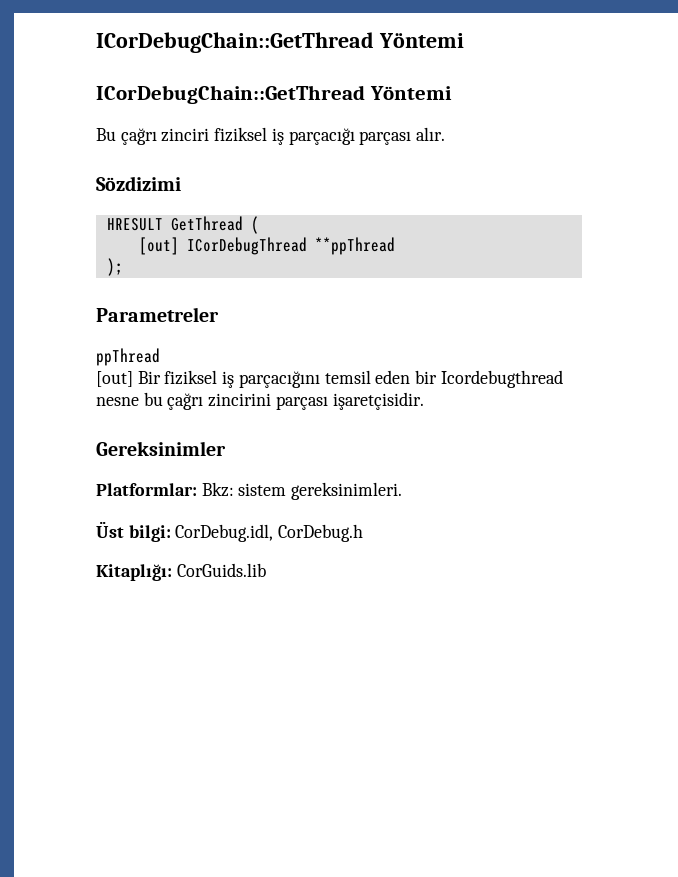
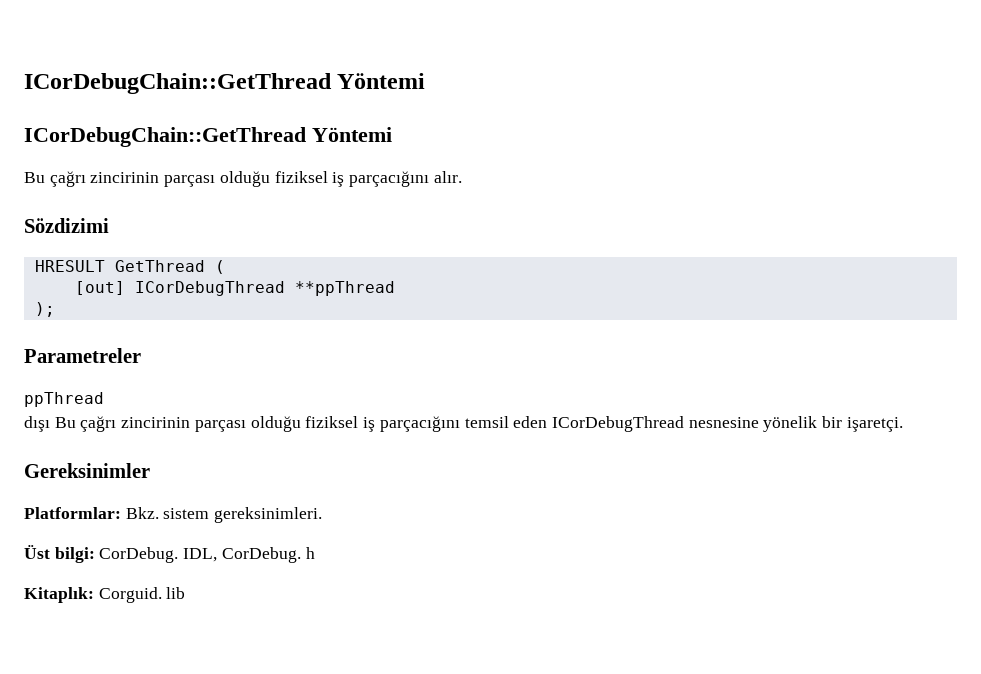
- Bu çağrı zinciri fiziksel iş parçacığı parçası alır.
+ Bu çağrı zincirinin parçası olduğu fiziksel iş parçacığını alır.
- [out] Bir fiziksel iş parçacığını temsil eden bir Icordebugthread nesne bu çağrı zincirini parçası işaretçisidir.
+ dışı Bu çağrı zincirinin parçası olduğu fiziksel iş parçacığını temsil eden ICorDebugThread nesnesine yönelik bir işaretçi.
- Platformlar: Bkz: sistem gereksinimleri.
+ Platformlar: Bkz. sistem gereksinimleri.
- Üst bilgi: CorDebug.idl, CorDebug.h
- Kitaplığı: CorGuids.lib
+ Üst bilgi: CorDebug. IDL, CorDebug. h
+ Kitaplık: Corguid. lib

